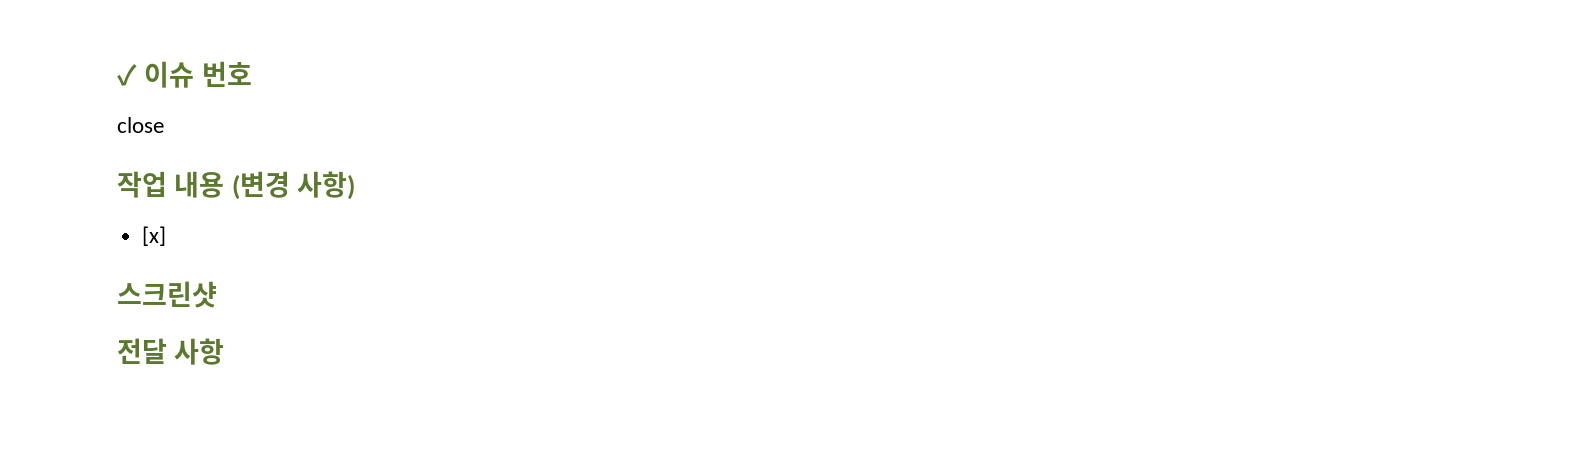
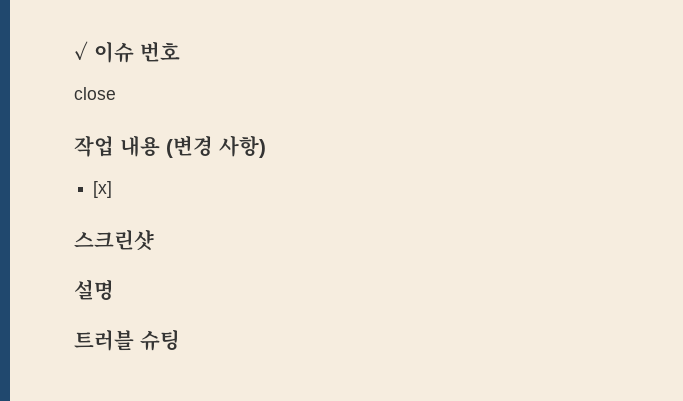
- 전달 사항
+ 설명
+ 트러블 슈팅

